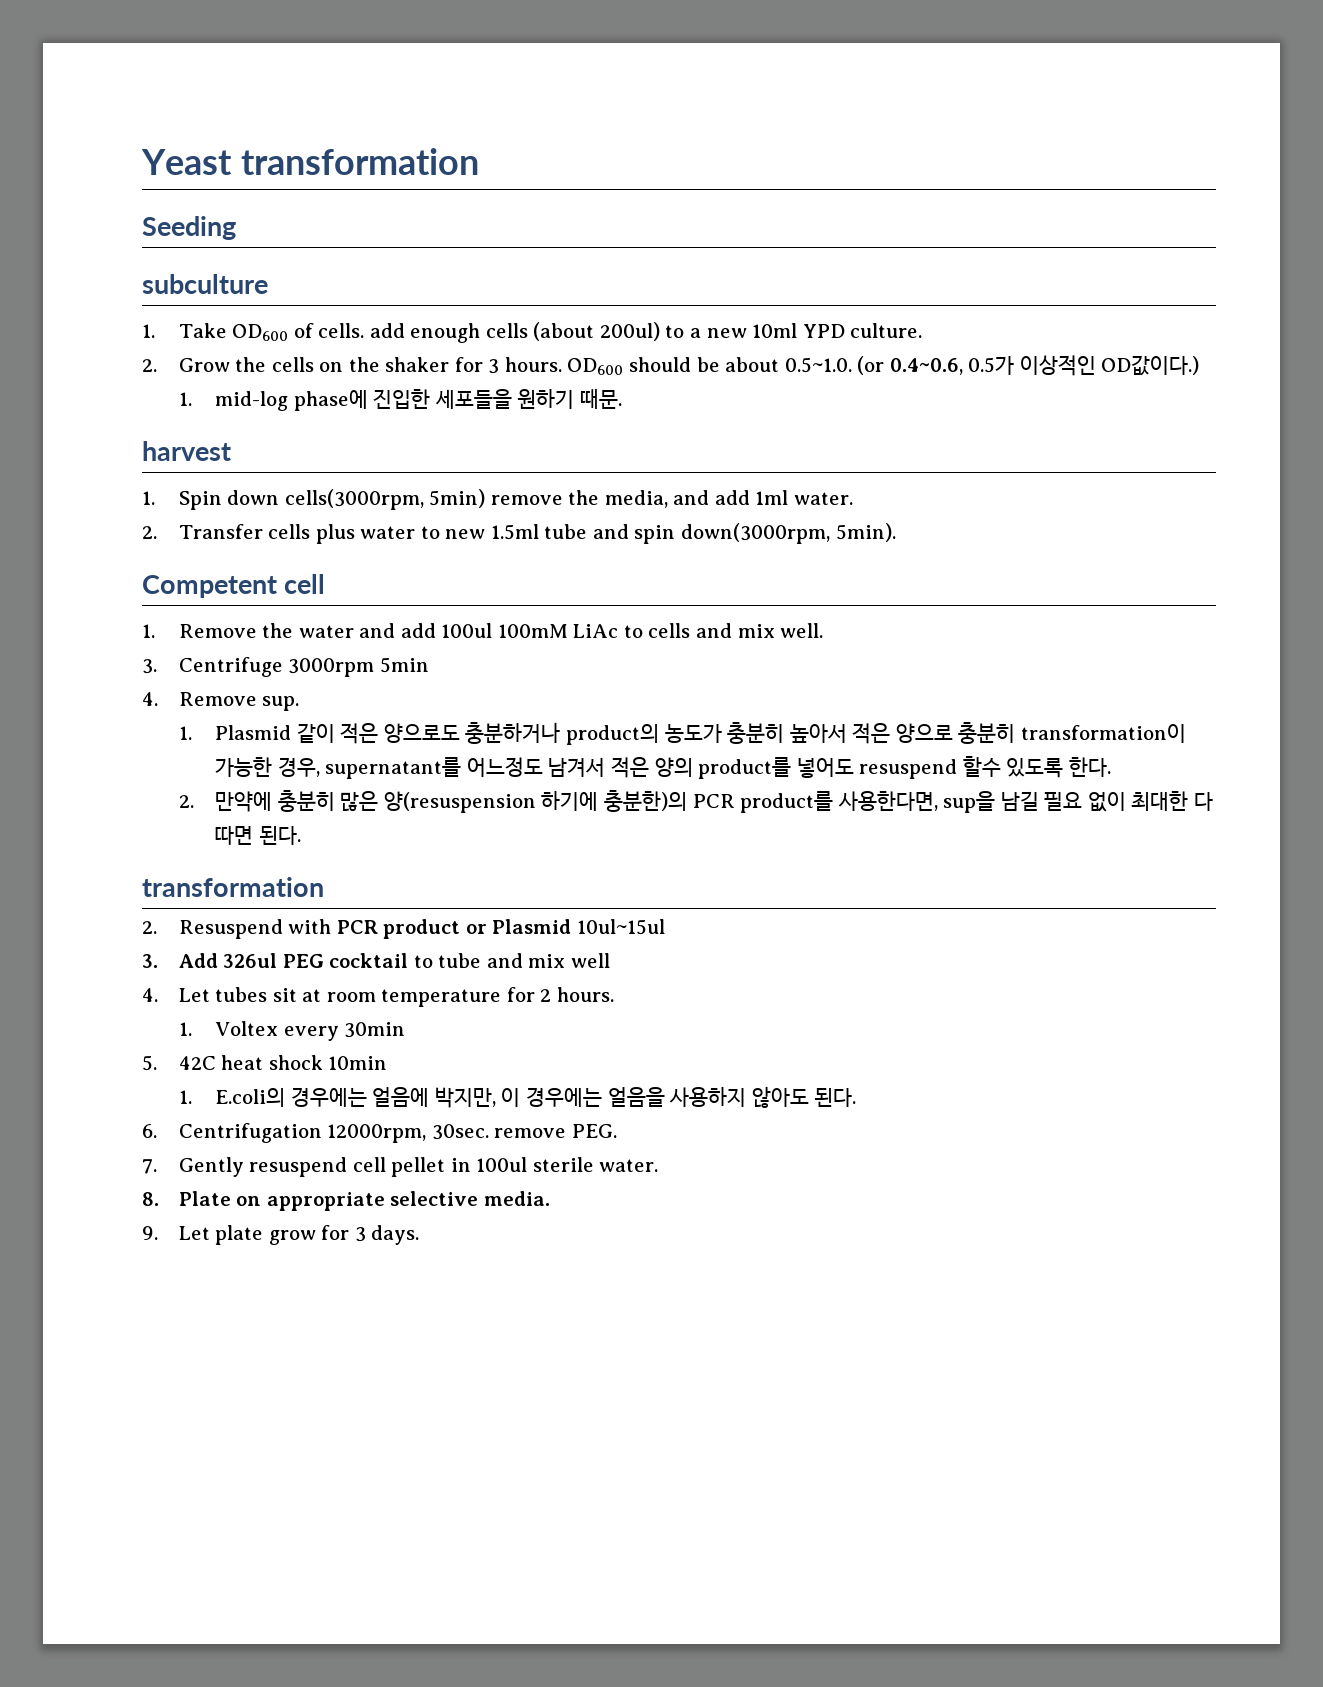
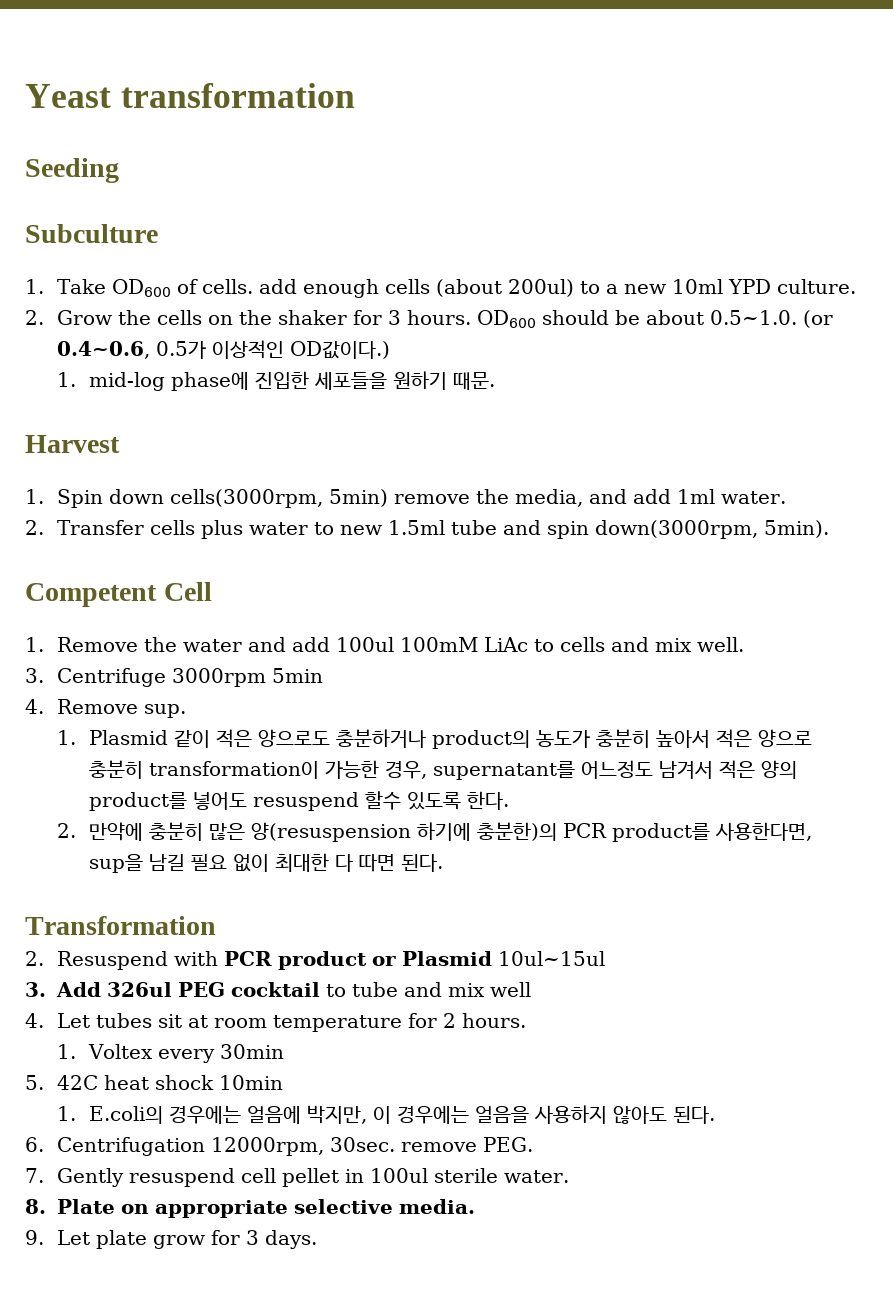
- subculture
+ Subculture
- harvest
+ Harvest
- Competent cell
+ Competent Cell
  2. 만약에 충분히 많은 양(resuspension 하기에 충분한)의 PCR product를 사용한다면, sup을 남길 필요 없이 최대한 다 따면 된다.
- transformation
+ Transformation

